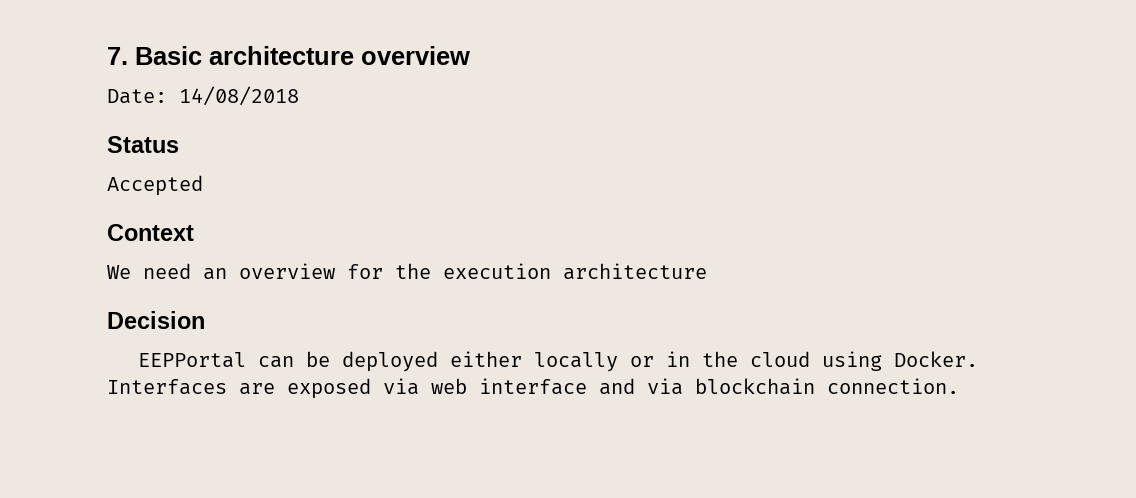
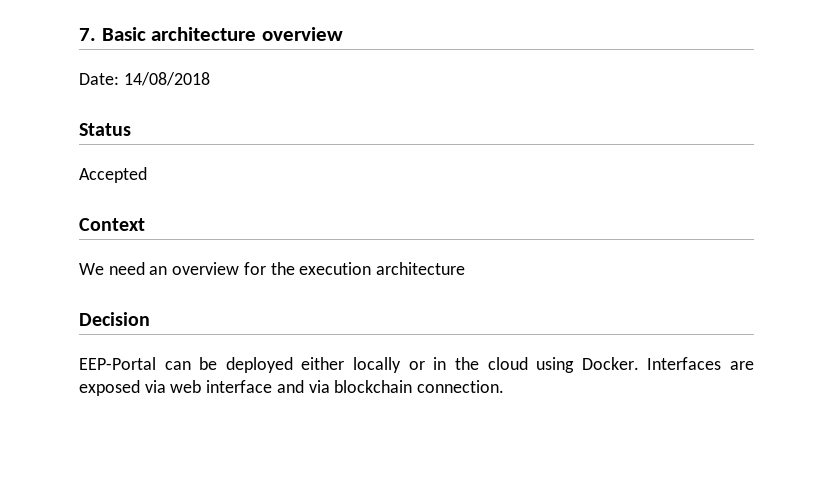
- EEPPortal can be deployed either locally or in the cloud using Docker.
+ EEP-Portal can be deployed either locally or in the cloud using Docker.

